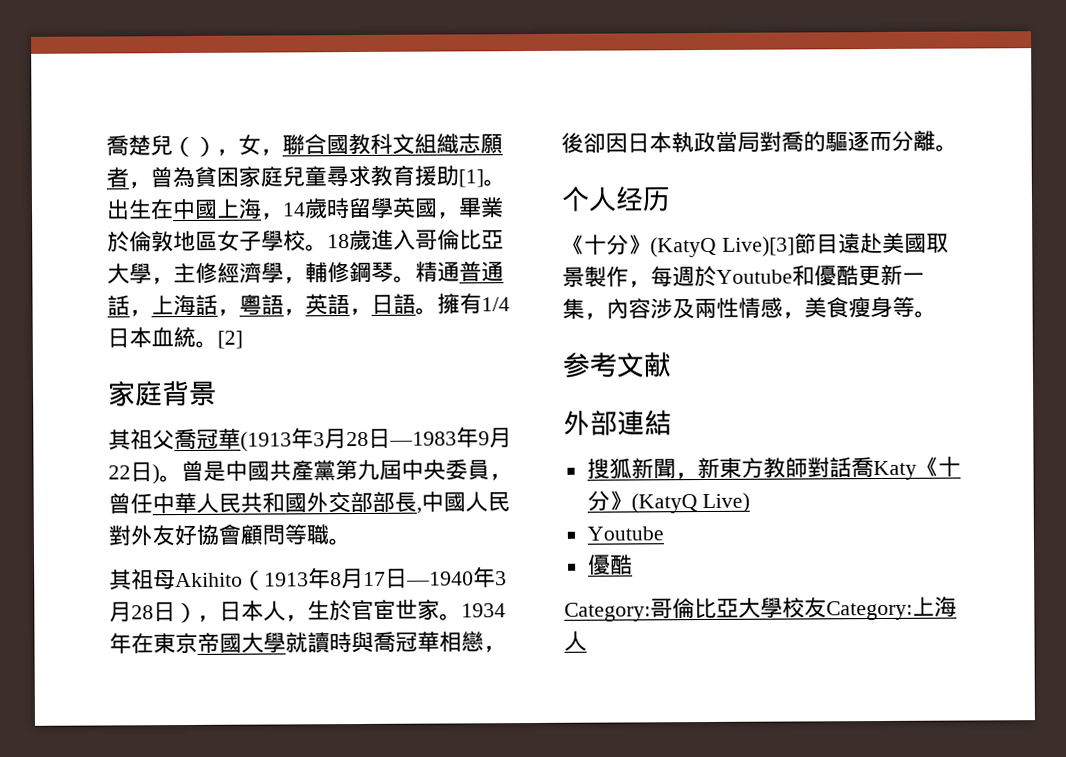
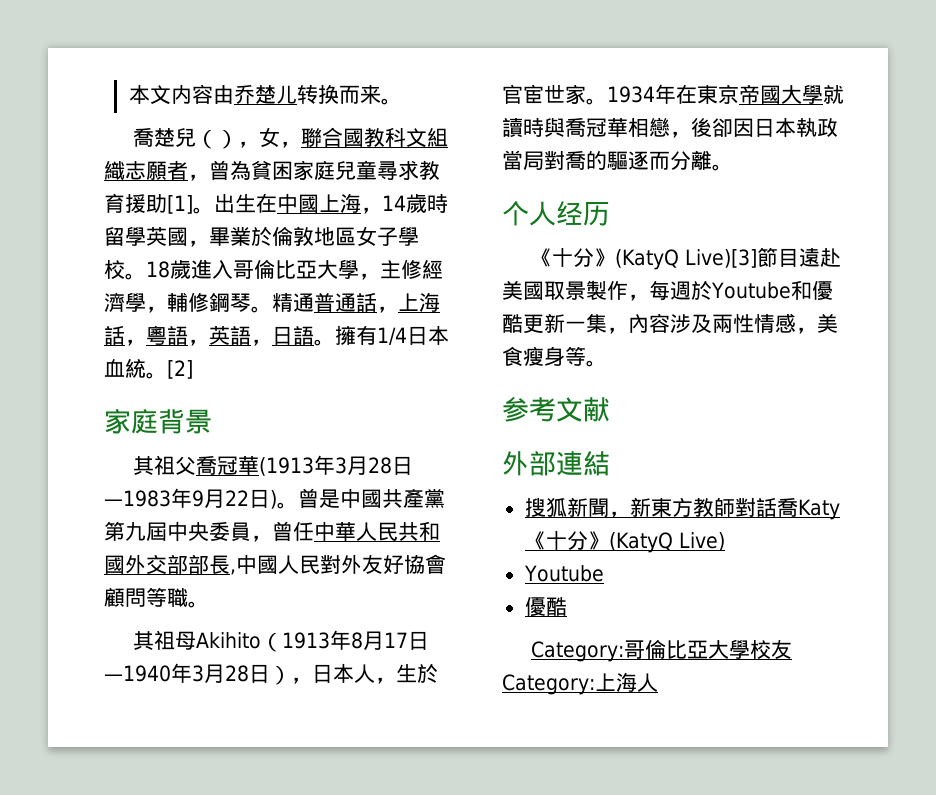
+ 本文内容由乔楚儿转换而来。

